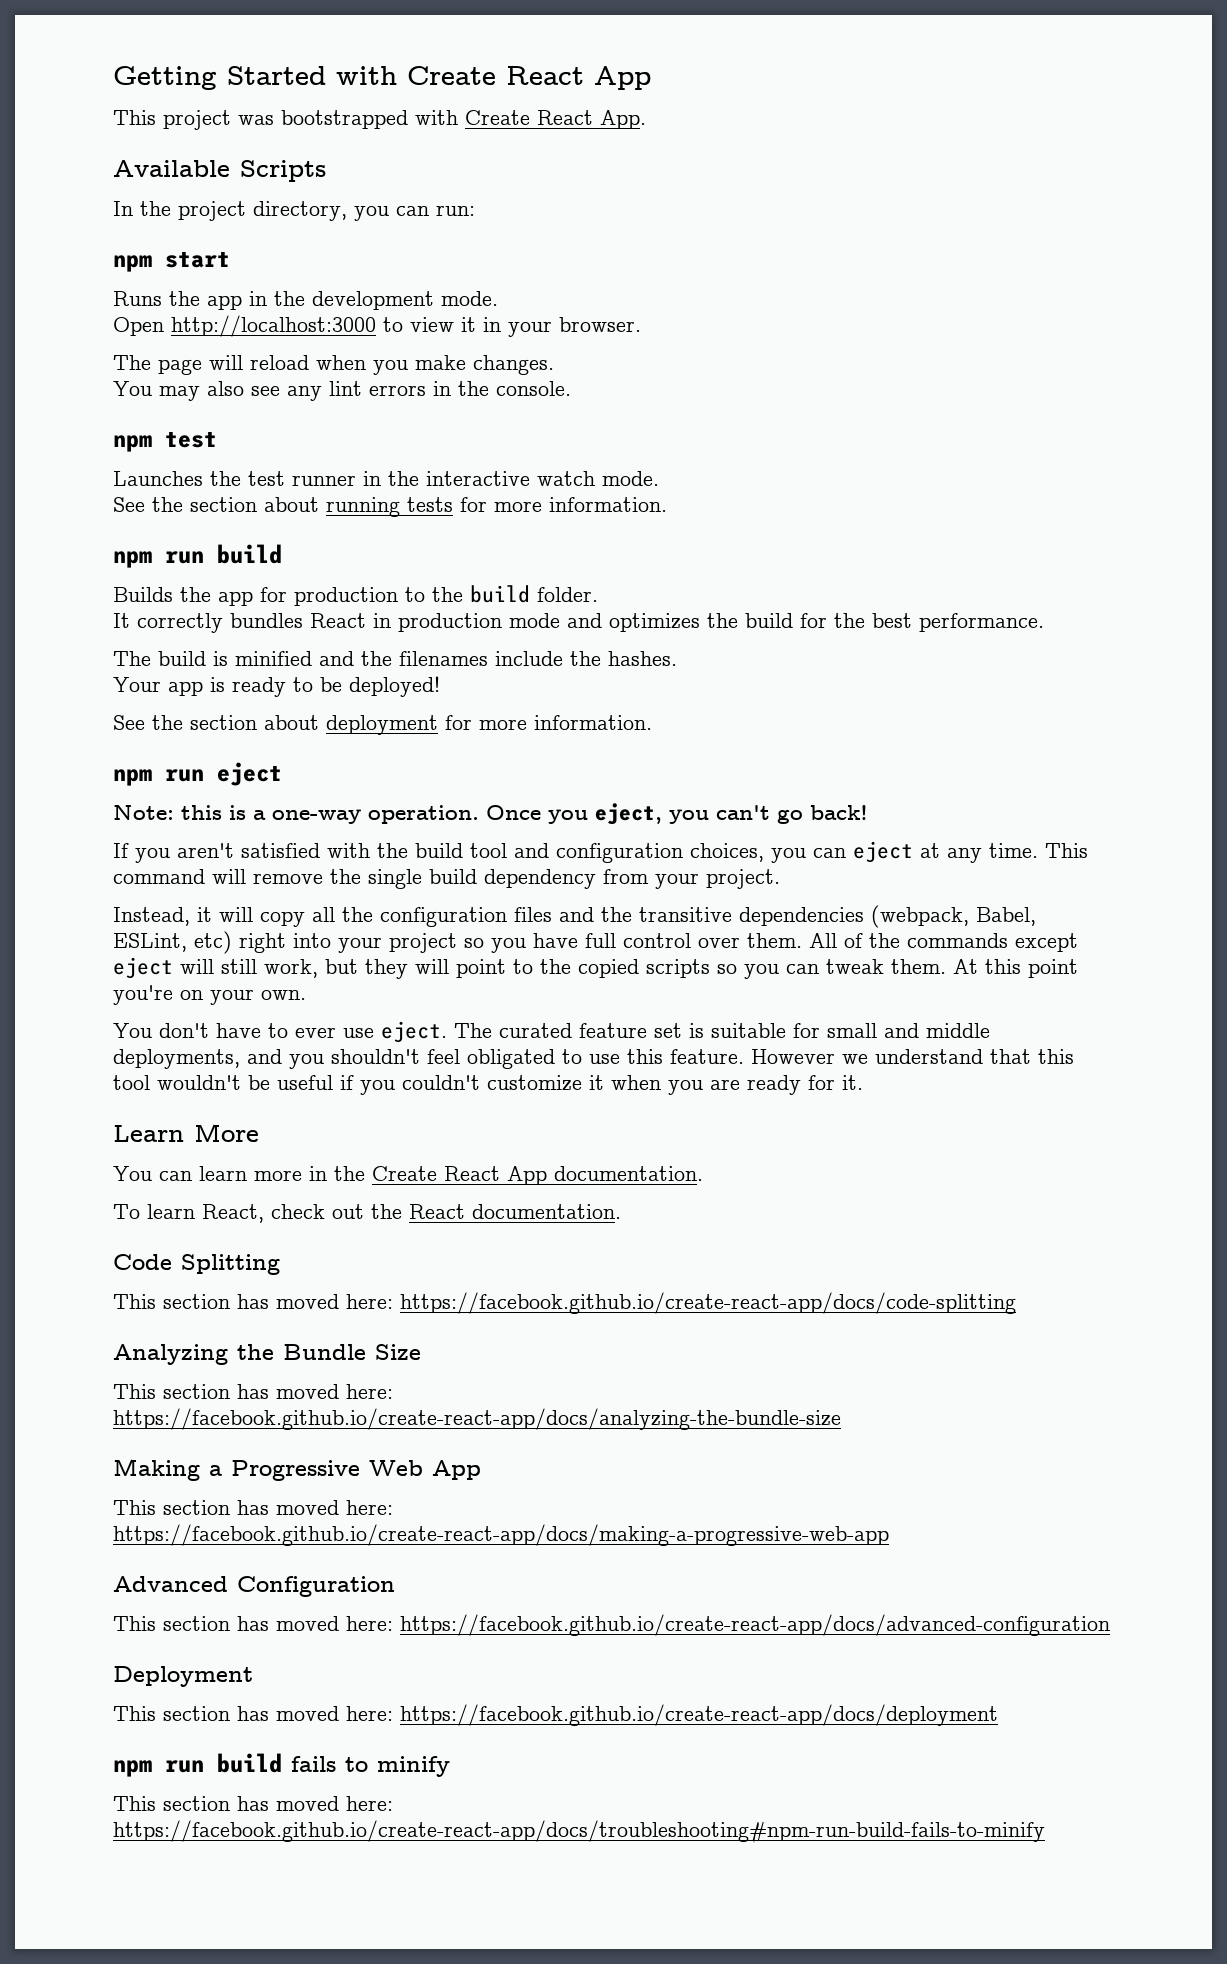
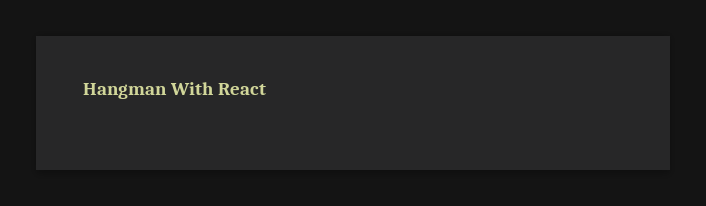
- Getting Started with Create React App
- This project was bootstrapped with Create React App.
- Available Scripts
- In the project directory, you can run:
- npm start
- Runs the app in the development mode.
- Open http://localhost:3000 to view it in your browser.
- The page will reload when you make changes.
- You may also see any lint errors in the console.
- npm test
- Launches the test runner in the interactive watch mode.
- See the section about running tests for more information.
- npm run build
- Builds the app for production to the build folder.
- It correctly bundles React in production mode and optimizes the build for the best performance.
- The build is minified and the filenames include the hashes.
- Your app is ready to be deployed!
- See the section about deployment for more information.
- npm run eject
- Note: this is a one-way operation. Once you eject, you can't go back!
- If you aren't satisfied with the build tool and configuration choices, you can eject at any time. This command will remove the single build dependency from your project.
- Instead, it will copy all the configuration files and the transitive dependencies (webpack, Babel, ESLint, etc) right into your project so you have full control over them. All of the commands except eject will still work, but they will point to the copied scripts so you can tweak them. At this point you're on your own.
- You don't have to ever use eject. The curated feature set is suitable for small and middle deployments, and you shouldn't feel obligated to use this feature. However we understand that this tool wouldn't be useful if you couldn't customize it when you are ready for it.
- Learn More
- You can learn more in the Create React App documentation.
- To learn React, check out the React documentation.
- Code Splitting
- This section has moved here: https://facebook.github.io/create-react-app/docs/code-splitting
- Analyzing the Bundle Size
- This section has moved here: https://facebook.github.io/create-react-app/docs/analyzing-the-bundle-size
- Making a Progressive Web App
- This section has moved here: https://facebook.github.io/create-react-app/docs/making-a-progressive-web-app
- Advanced Configuration
- This section has moved here: https://facebook.github.io/create-react-app/docs/advanced-configuration
- Deployment
- This section has moved here: https://facebook.github.io/create-react-app/docs/deployment
- npm run build fails to minify
- This section has moved here: https://facebook.github.io/create-react-app/docs/troubleshooting#npm-run-build-fails-to-minify
+ Hangman With React

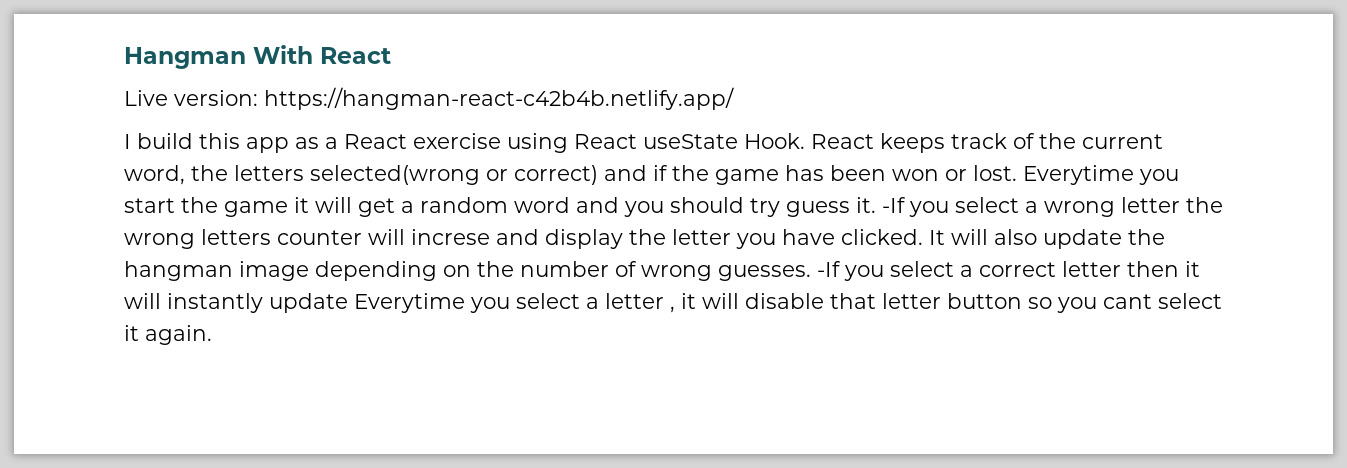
+ Live version: https://hangman-react-c42b4b.netlify.app/
+ I build this app as a React exercise using React useState Hook. React keeps track of the current word, the letters selected(wrong or correct) and if the game has been won or lost. Everytime you start the game it will get a random word and you should try guess it. -If you select a wrong letter the wrong letters counter will increse and display the letter you have clicked. It will also update the hangman image depending on the number of wrong guesses. -If you select a correct letter then it will instantly update Everytime you select a letter , it will disable that letter button so you cant select it again.

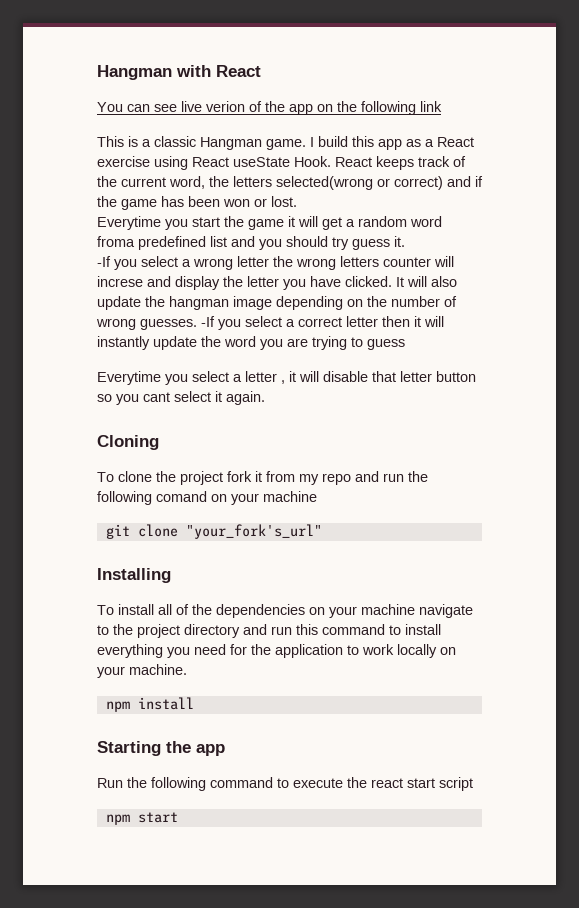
- Hangman With React
+ Hangman with React
- Live version: https://hangman-react-c42b4b.netlify.app/
- I build this app as a React exercise using React useState Hook.
+ You can see live verion of the app on the following link
+ This is a classic Hangman game. I build this app as a React exercise using React useState Hook.
- React keeps track of the current word, the letters selected(wrong or correct) and if the game has been won or lost. Everytime you start the game it will get a random word and you should try guess it. -If you select a wrong letter the wrong letters counter will increse and display the letter you have clicked.
+ React keeps track of the current word, the letters selected(wrong or correct) and if the game has been won or lost.
+ Everytime you start the game it will get a random word froma predefined list and you should try guess it.
+ -If you select a wrong letter the wrong letters counter will increse and display the letter you have clicked.
- -If you select a correct letter then it will instantly update Everytime you select a letter , it will disable that letter button so you cant select it again.
+ -If you select a correct letter then it will instantly update the word you are trying to guess
+ Everytime you select a letter , it will disable that letter button so you cant select it again.
+ Cloning
+ To clone the project fork it from my repo and run the following comand on your machine
+ git clone "your_fork's_url"
+ Installing
+ To install all of the dependencies on your machine navigate to the project directory and run this command to install everything you need for the application to work locally on your machine.
+ npm install
+ Starting the app
+ Run the following command to execute the react start script
+ npm start

